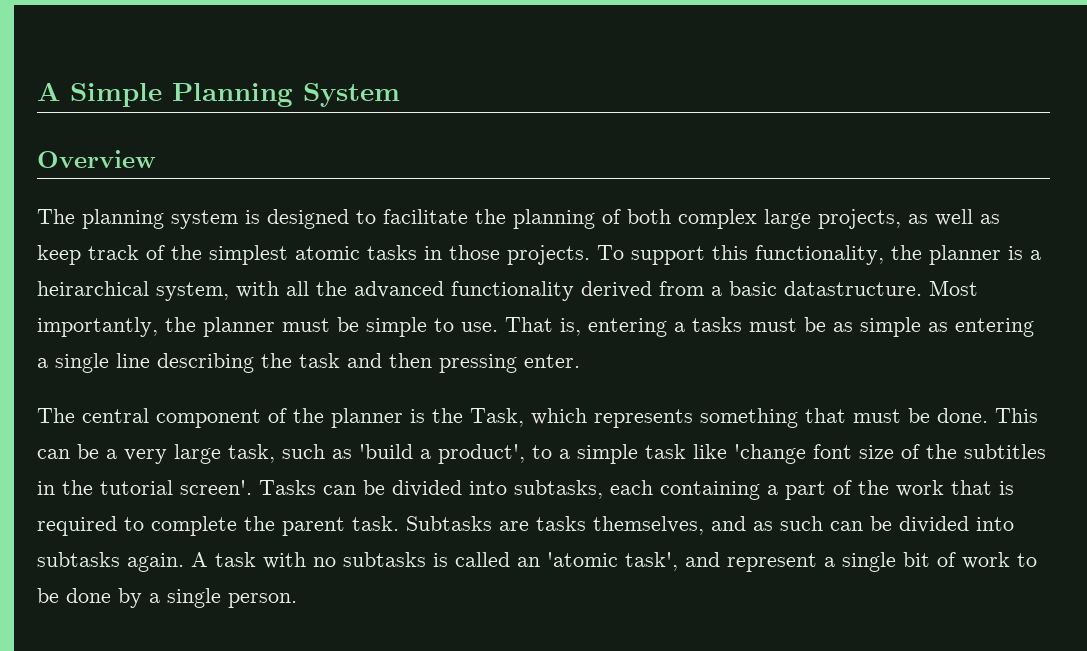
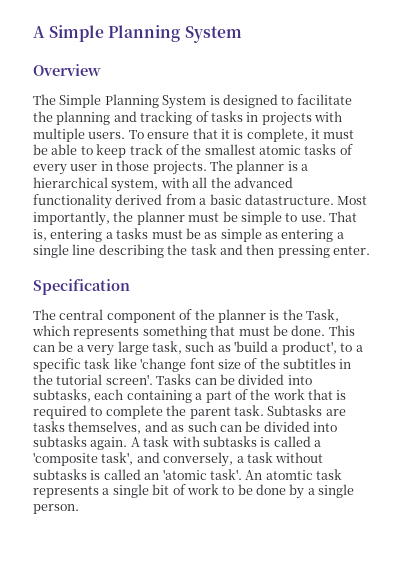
- The planning system is designed to facilitate the planning of both complex large projects, as well as keep track of the simplest atomic tasks in those projects. To support this functionality, the planner is a heirarchical system, with all the advanced functionality derived from a basic datastructure.
+ The Simple Planning System is designed to facilitate the planning and tracking of tasks in projects with multiple users. To ensure that it is complete, it must be able to keep track of the smallest atomic tasks of every user in those projects. The planner is a hierarchical system, with all the advanced functionality derived from a basic datastructure.
+ Specification
- This can be a very large task, such as 'build a product', to a simple task like 'change font size of the subtitles in the tutorial screen'.
+ This can be a very large task, such as 'build a product', to a specific task like 'change font size of the subtitles in the tutorial screen'.
- A task with no subtasks is called an 'atomic task', and represent a single bit of work to be done by a single person.
+ A task with subtasks is called a 'composite task', and conversely, a task without subtasks is called an 'atomic task'. An atomtic task represents a single bit of work to be done by a single person.

